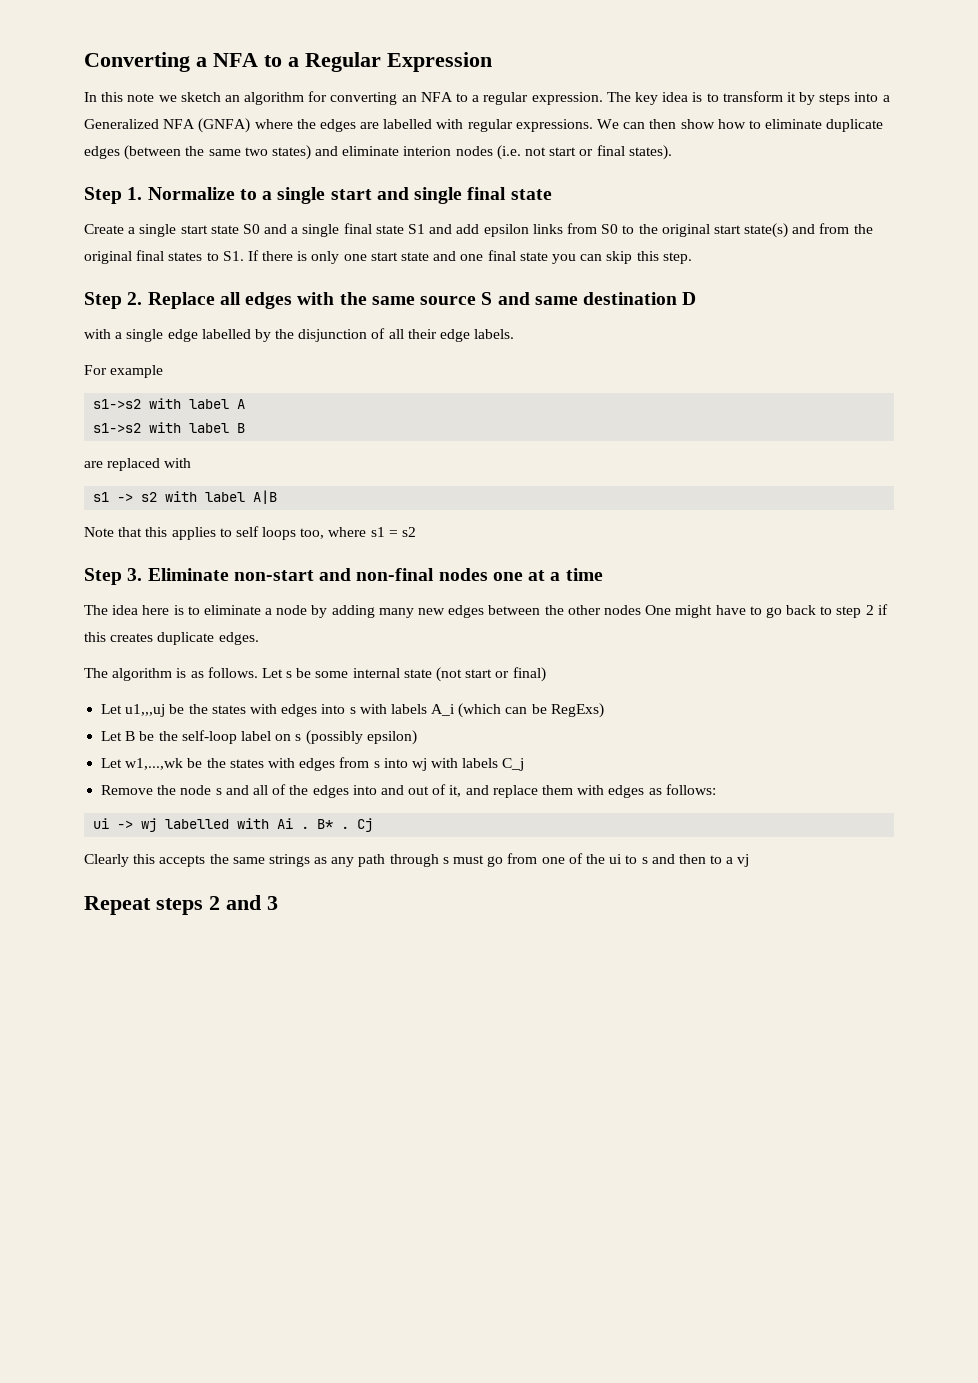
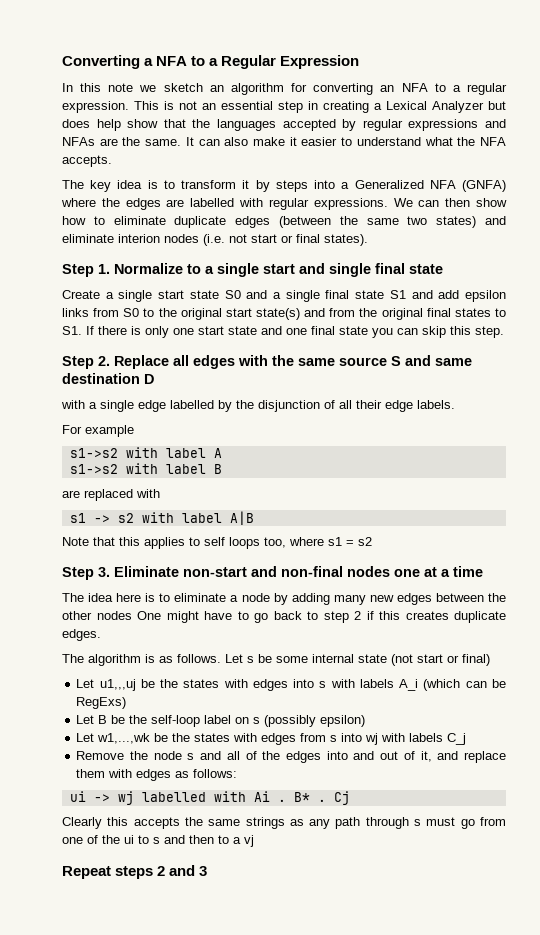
- In this note we sketch an algorithm for converting an NFA to a regular expression. The key idea is to transform it by steps into a Generalized NFA (GNFA) where the edges are labelled with regular expressions.
+ In this note we sketch an algorithm for converting an NFA to a regular expression. This is not an essential step in creating a Lexical Analyzer but does help show that the languages accepted by regular expressions and NFAs are the same. It can also make it easier to understand what the NFA accepts.
+ The key idea is to transform it by steps into a Generalized NFA (GNFA) where the edges are labelled with regular expressions.

